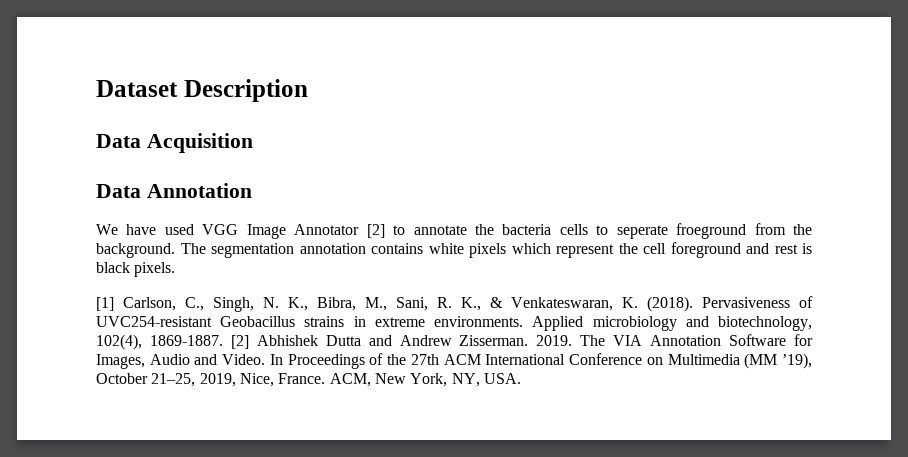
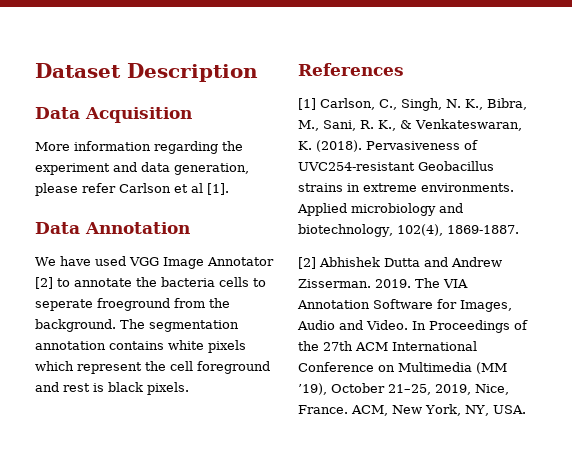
+ More information regarding the experiment and data generation, please refer Carlson et al [1].
+ References
- Applied microbiology and biotechnology, 102(4), 1869-1887. [2] Abhishek Dutta and Andrew Zisserman.
+ Applied microbiology and biotechnology, 102(4), 1869-1887.
+ [2] Abhishek Dutta and Andrew Zisserman.

